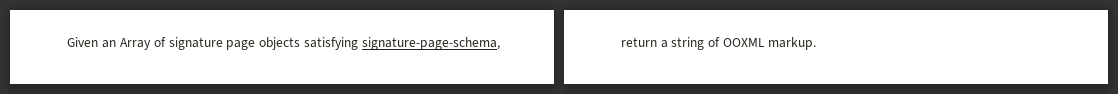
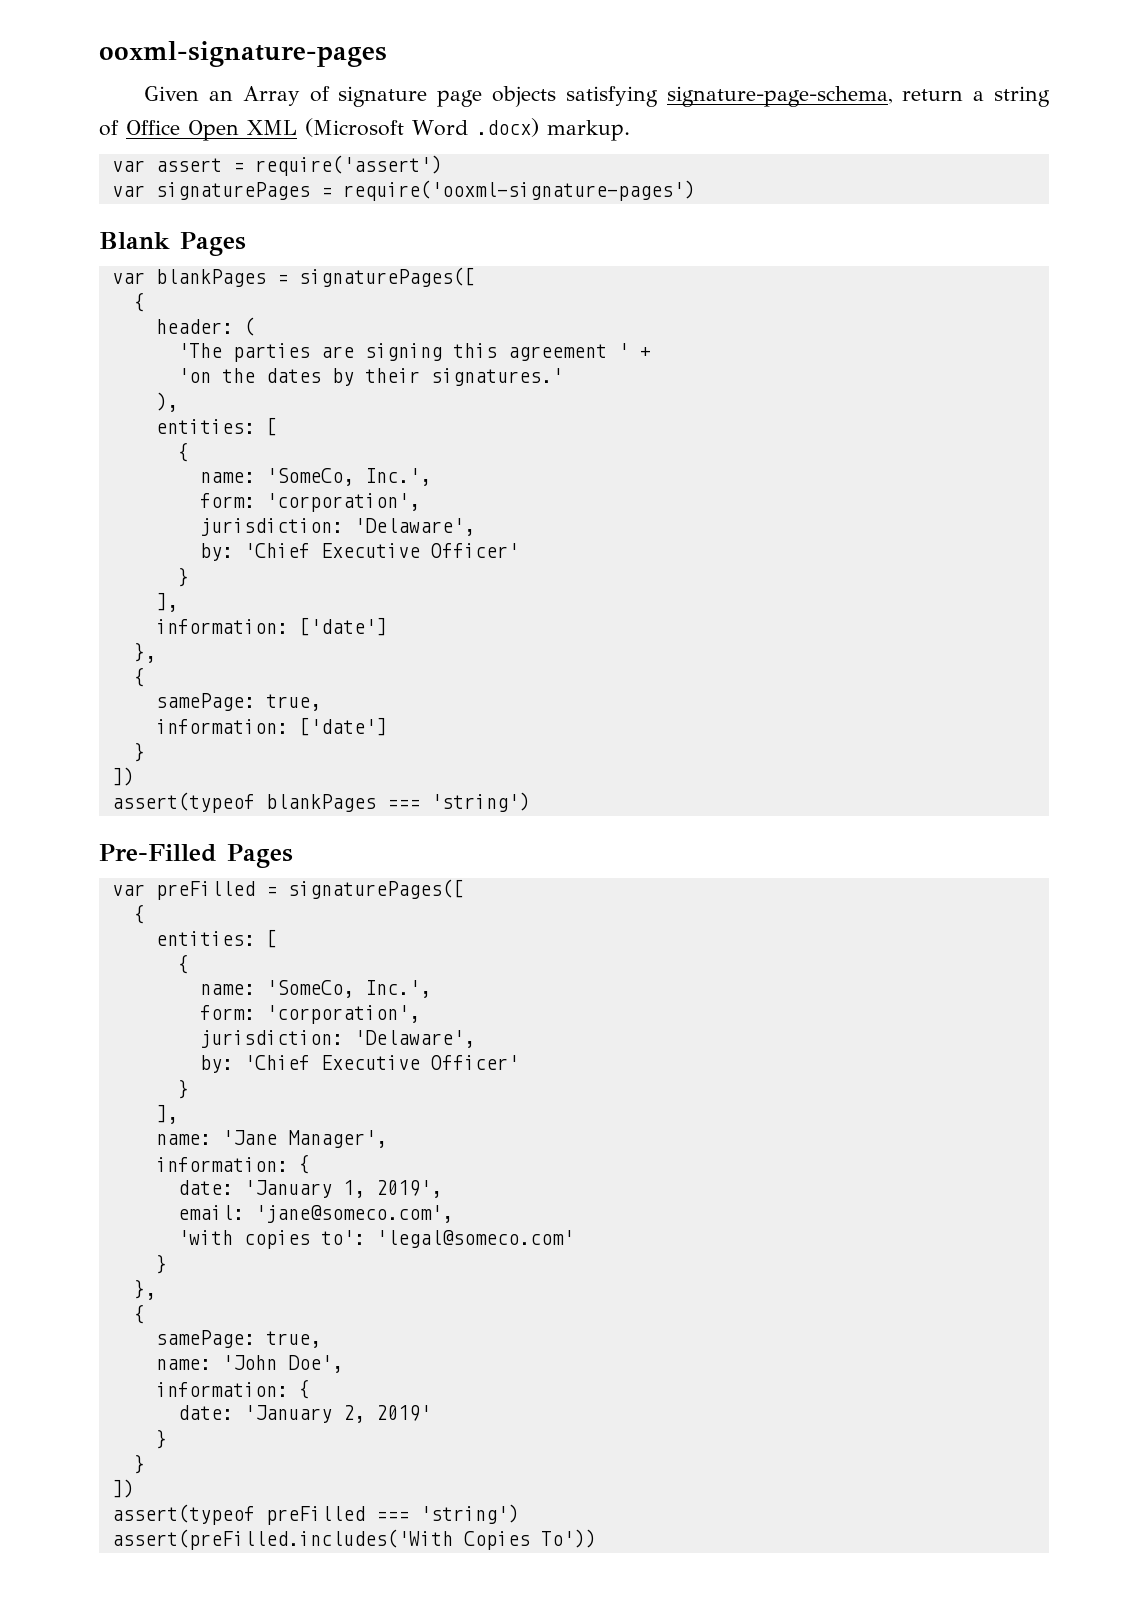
+ ooxml-signature-pages
- Given an Array of signature page objects satisfying signature-page-schema, return a string of OOXML markup.
+ Given an Array of signature page objects satisfying signature-page-schema, return a string of Office Open XML (Microsoft Word .docx) markup.
+ var assert = require('assert')
+ var signaturePages = require('ooxml-signature-pages')
+ Blank Pages
+ var blankPages = signaturePages([
+ {
+ header: (
+ 'The parties are signing this agreement ' +
+ 'on the dates by their signatures.'
+ ),
+ entities: [
+ {
+ name: 'SomeCo, Inc.',
+ form: 'corporation',
+ jurisdiction: 'Delaware',
+ by: 'Chief Executive Officer'
+ }
+ ],
+ information: ['date']
+ },
+ {
+ samePage: true,
+ information: ['date']
+ }
+ ])
+ assert(typeof blankPages === 'string')
+ Pre-Filled Pages
+ var preFilled = signaturePages([
+ {
+ entities: [
+ {
+ name: 'SomeCo, Inc.',
+ form: 'corporation',
+ jurisdiction: 'Delaware',
+ by: 'Chief Executive Officer'
+ }
+ ],
+ name: 'Jane Manager',
+ information: {
+ date: 'January 1, 2019',
+ email: 'jane@someco.com',
+ 'with copies to': 'legal@someco.com'
+ }
+ },
+ {
+ samePage: true,
+ name: 'John Doe',
+ information: {
+ date: 'January 2, 2019'
+ }
+ }
+ ])
+ assert(typeof preFilled === 'string')
+ assert(preFilled.includes('With Copies To'))

